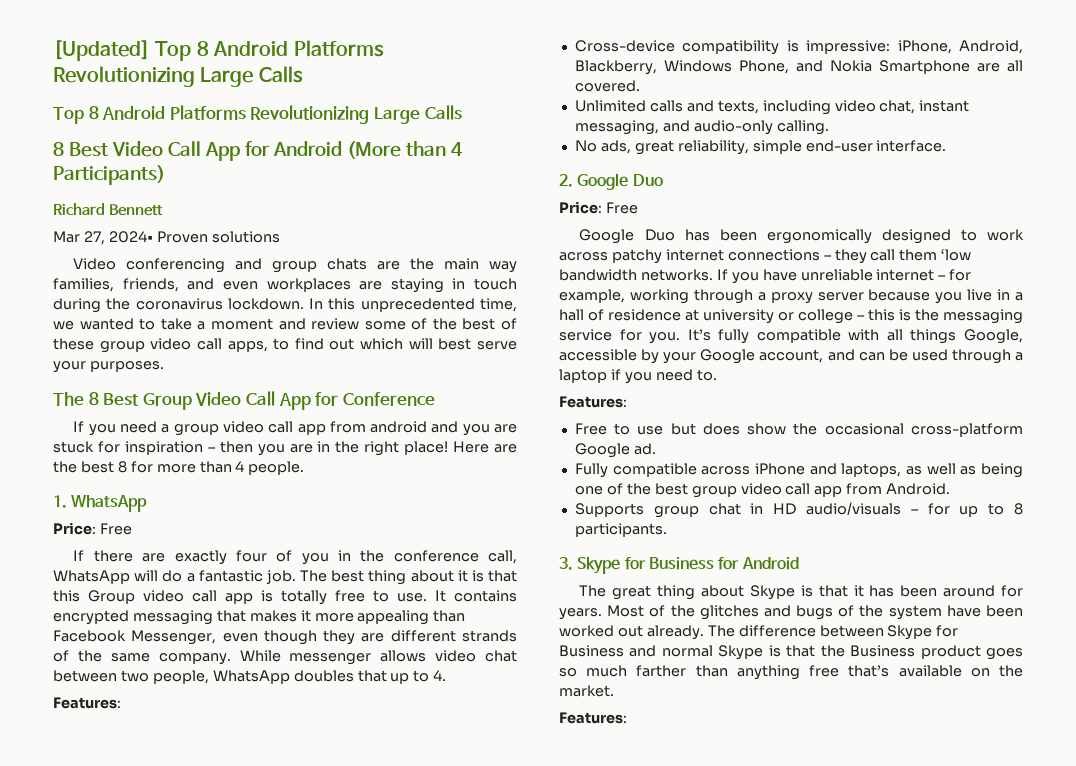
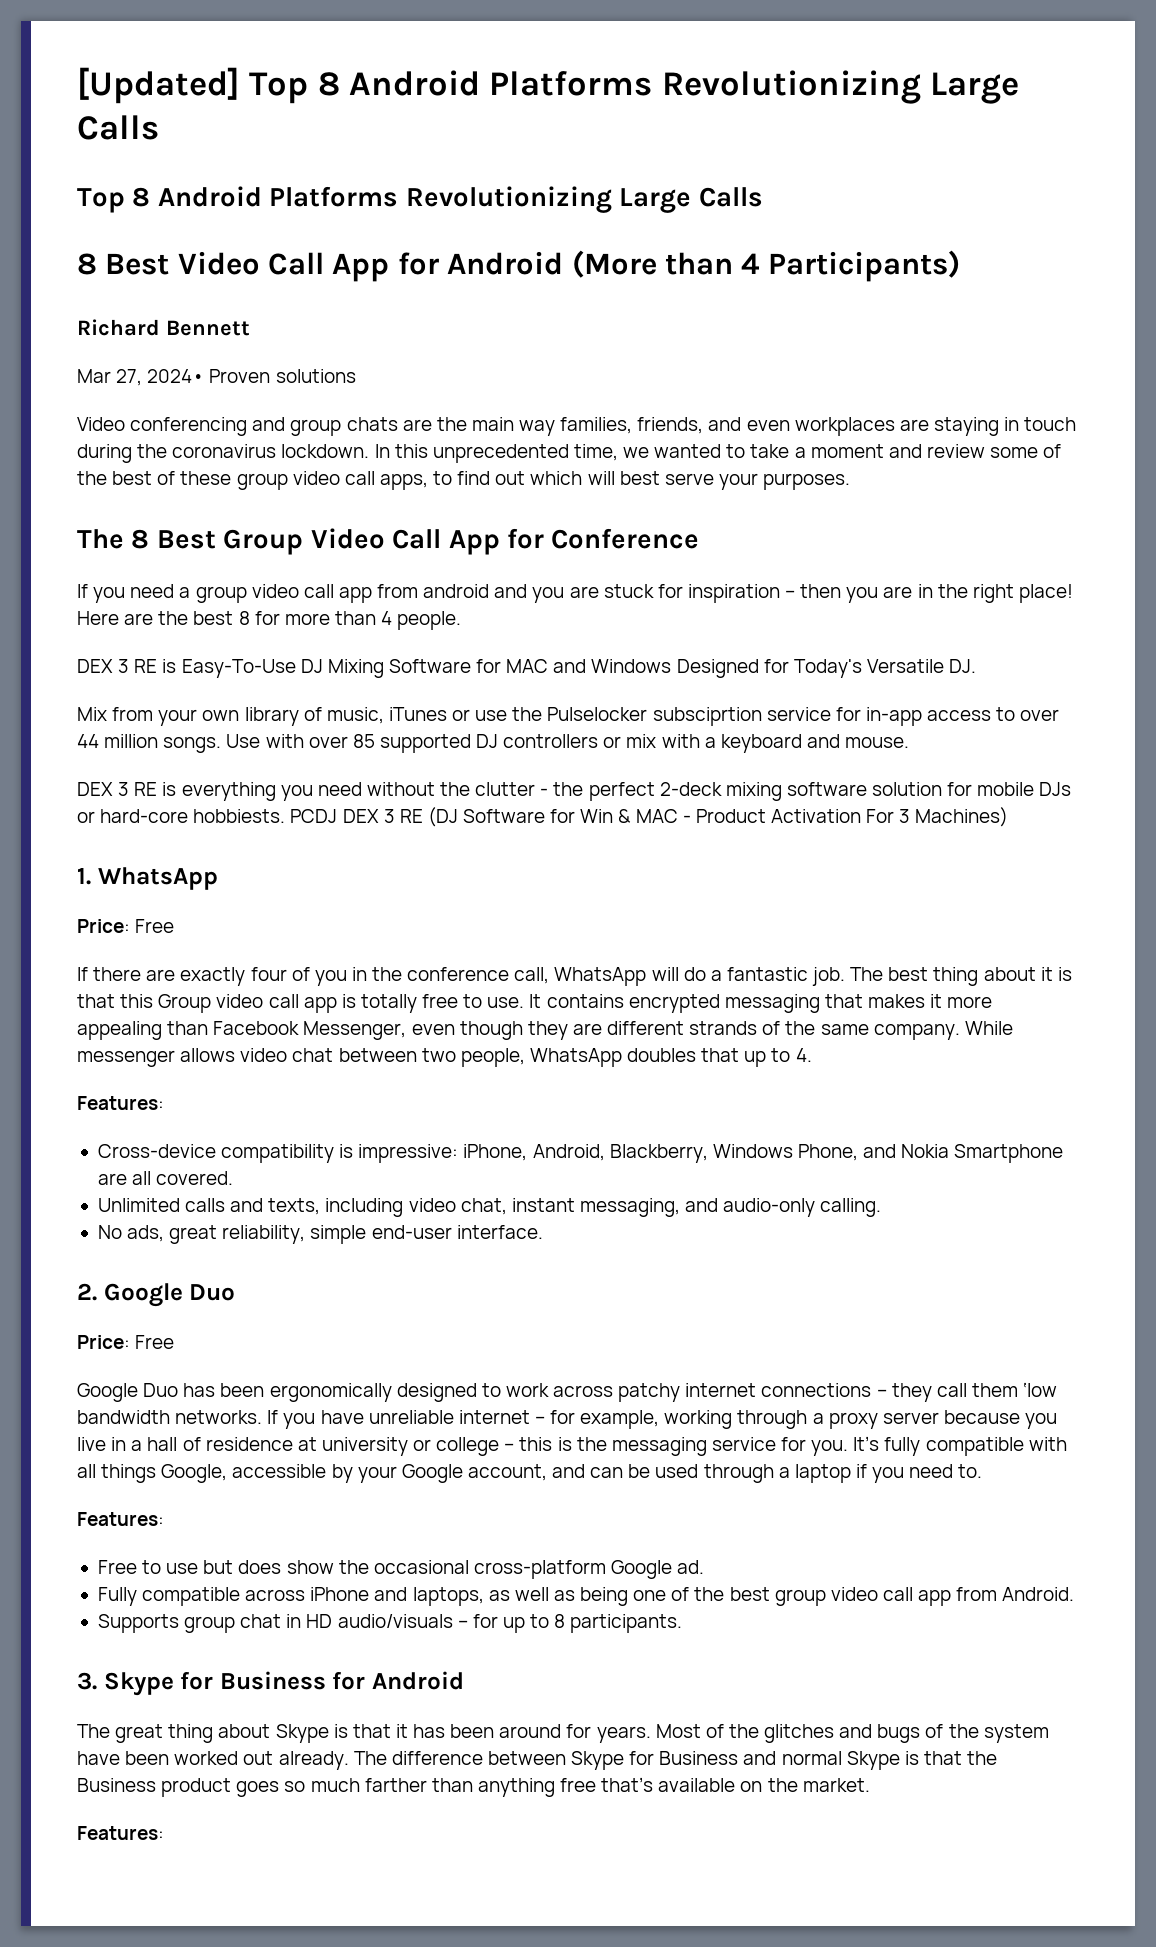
+ DEX 3 RE is Easy-To-Use DJ Mixing Software for MAC and Windows Designed for Today's Versatile DJ.
+ Mix from your own library of music, iTunes or use the Pulselocker subsciprtion service for in-app access to over 44 million songs. Use with over 85 supported DJ controllers or mix with a keyboard and mouse.
+ DEX 3 RE is everything you need without the clutter - the perfect 2-deck mixing software solution for mobile DJs or hard-core hobbiests. PCDJ DEX 3 RE (DJ Software for Win & MAC - Product Activation For 3 Machines)

